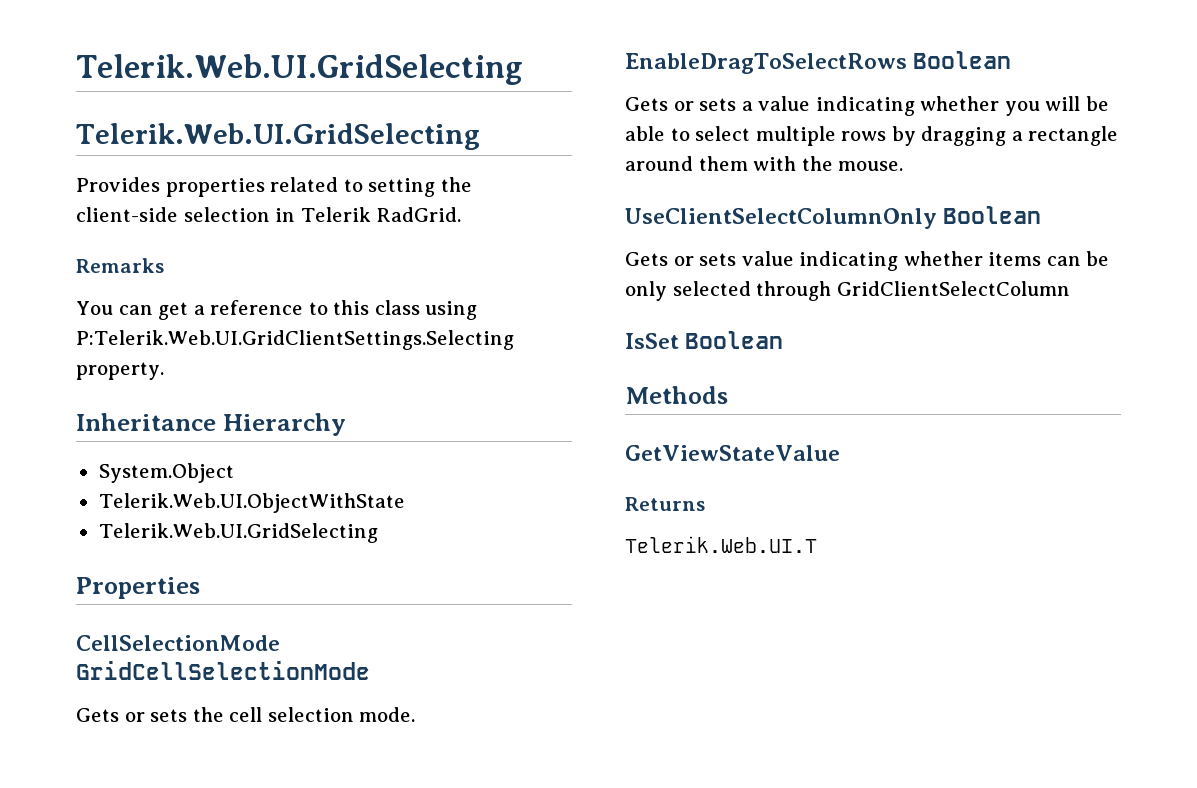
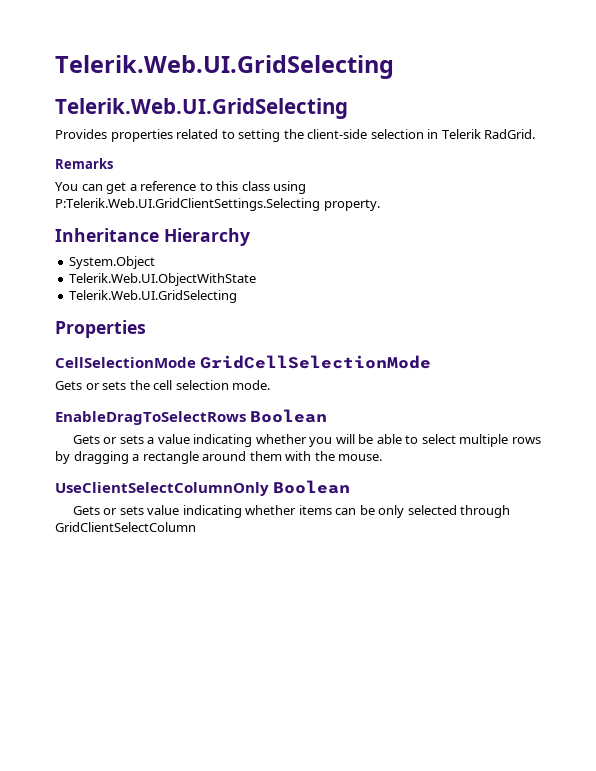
- IsSet Boolean
- Methods
- GetViewStateValue
- Returns
- Telerik.Web.UI.T

